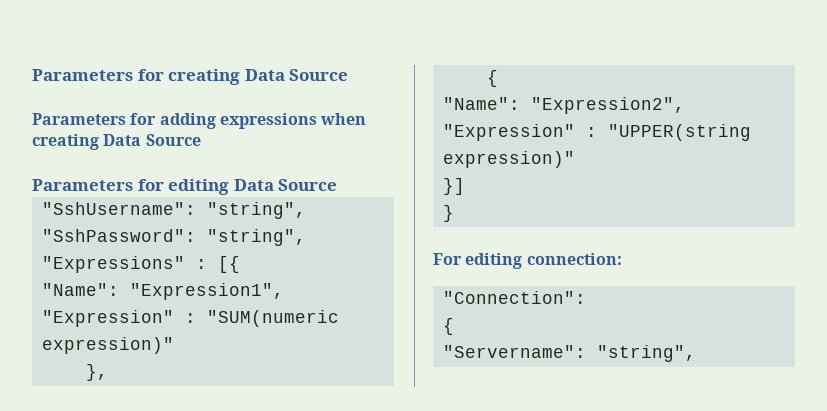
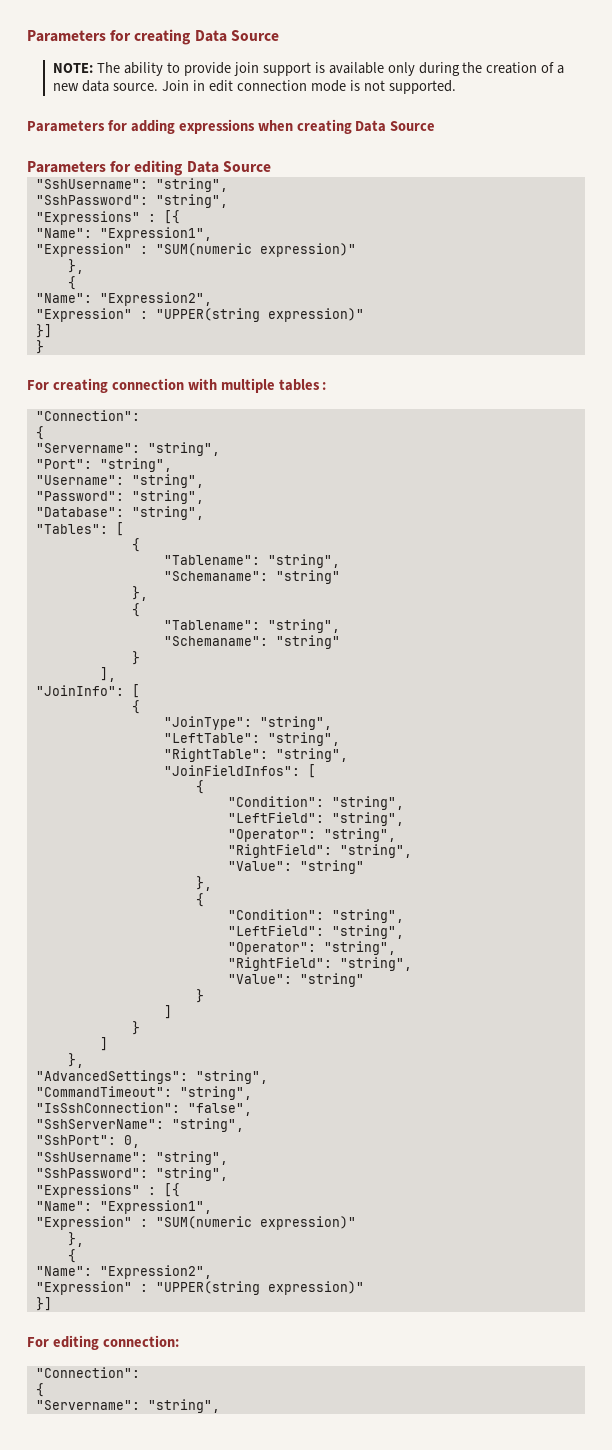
+ NOTE: The ability to provide join support is available only during the creation of a new data source. Join in edit connection mode is not supported.
+ For creating connection with multiple tables :
+ "Connection":
+ {
+ "Servername": "string",
+ "Port": "string",
+ "Username": "string",
+ "Password": "string",
+ "Database": "string",
+ "Tables": [
+ {
+ "Tablename": "string",
+ "Schemaname": "string"
+ },
+ {
+ "Tablename": "string",
+ "Schemaname": "string"
+ }
+ ],
+ "JoinInfo": [
+ {
+ "JoinType": "string",
+ "LeftTable": "string",
+ "RightTable": "string",
+ "JoinFieldInfos": [
+ {
+ "Condition": "string",
+ "LeftField": "string",
+ "Operator": "string",
+ "RightField": "string",
+ "Value": "string"
+ },
+ {
+ "Condition": "string",
+ "LeftField": "string",
+ "Operator": "string",
+ "RightField": "string",
+ "Value": "string"
+ }
+ ]
+ }
+ ]
+ },
+ "AdvancedSettings": "string",
+ "CommandTimeout": "string",
+ "IsSshConnection": "false",
+ "SshServerName": "string",
+ "SshPort": 0,
+ "SshUsername": "string",
+ "SshPassword": "string",
+ "Expressions" : [{
+ "Name": "Expression1",
+ "Expression" : "SUM(numeric expression)"
+ },
+ {
+ "Name": "Expression2",
+ "Expression" : "UPPER(string expression)"
+ }]

